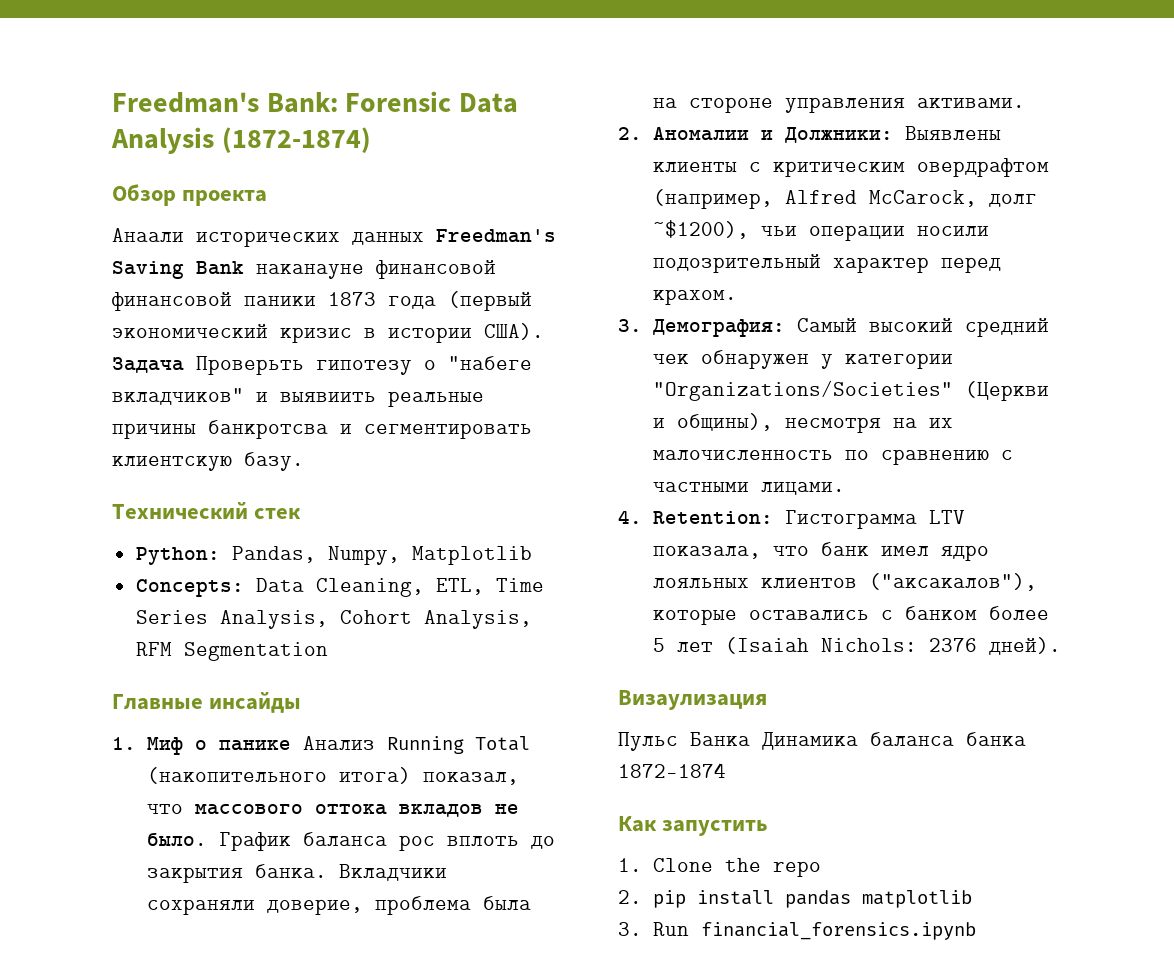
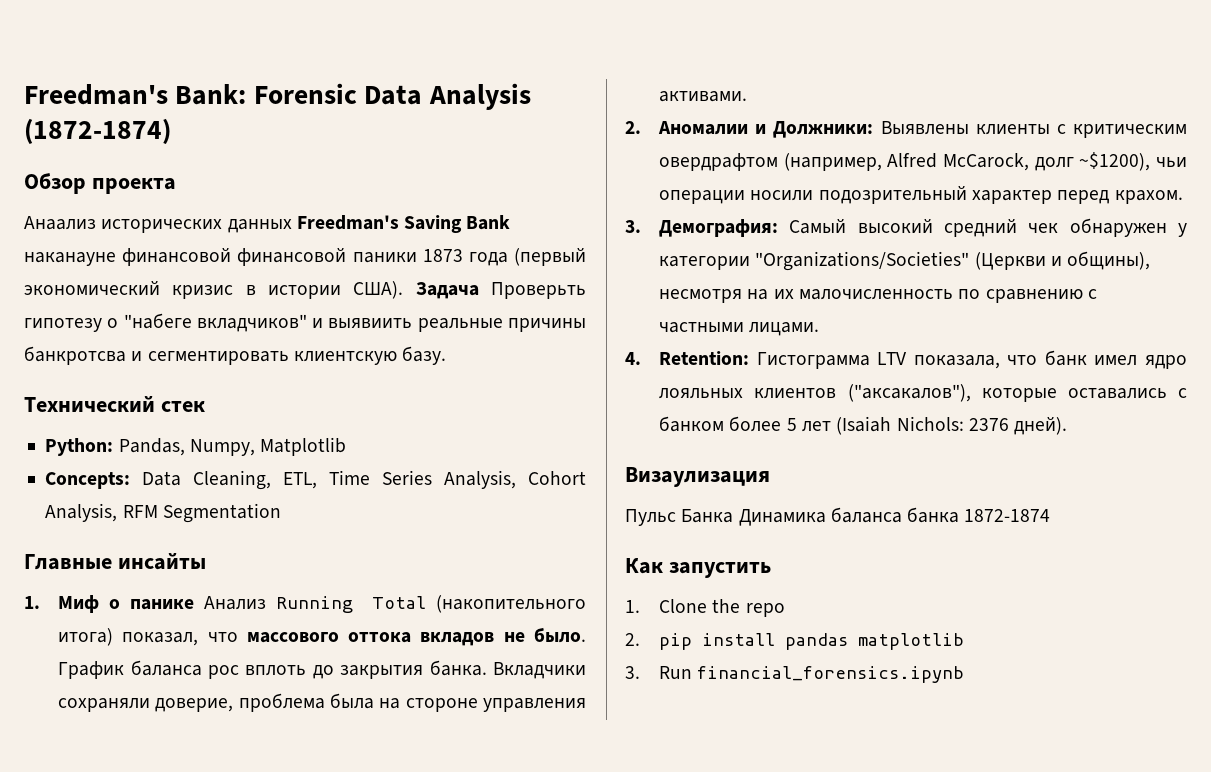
- Анаали исторических данных Freedman's Saving Bank наканауне финансовой финансовой паники 1873 года (первый экономический кризис в истории США).
+ Анаализ исторических данных Freedman's Saving Bank наканауне финансовой финансовой паники 1873 года (первый экономический кризис в истории США).
- Главные инсайды
+ Главные инсайты

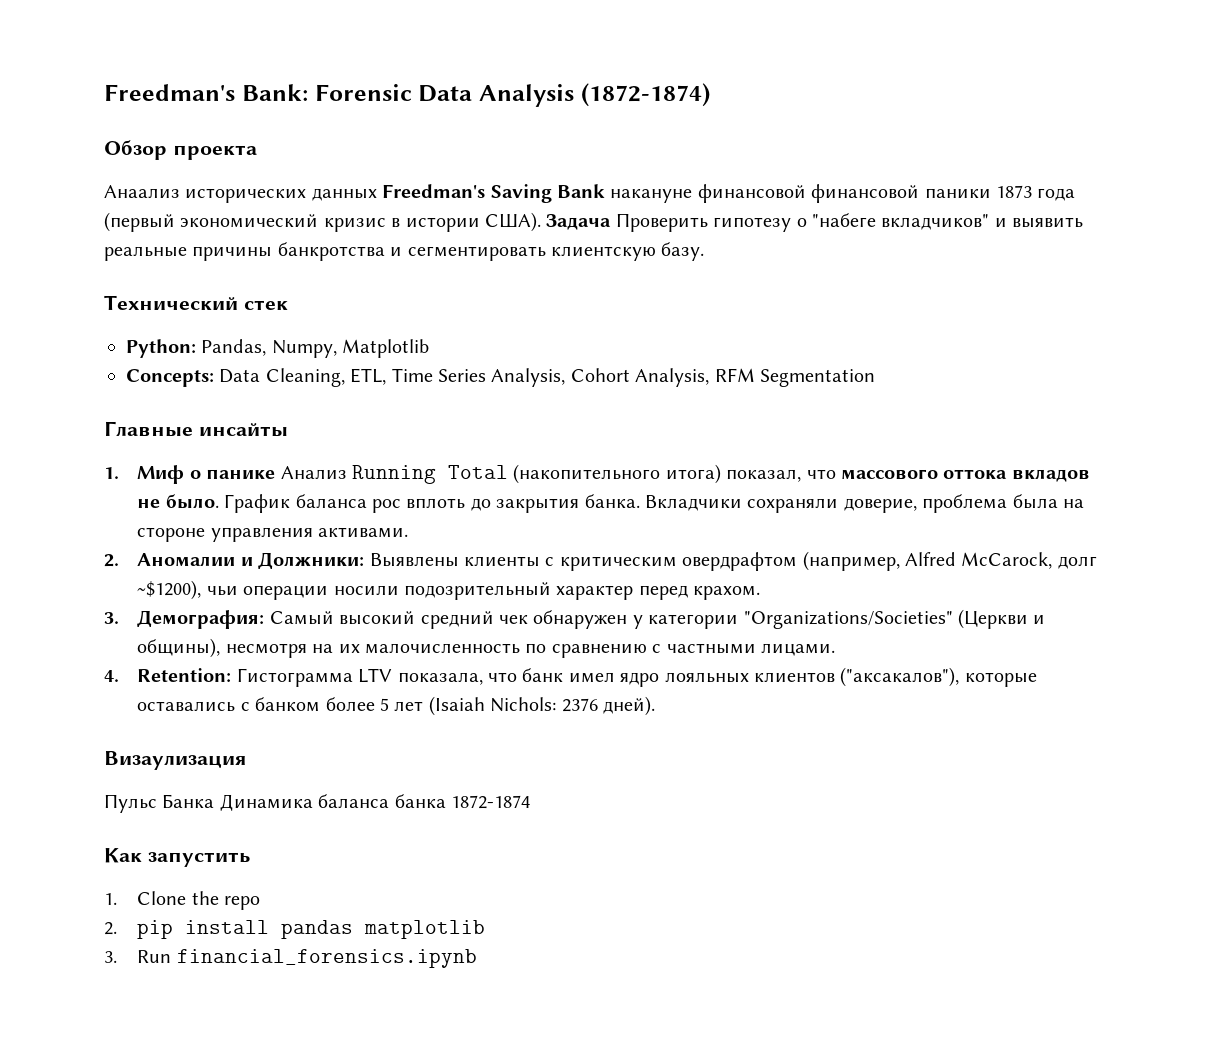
- Анаализ исторических данных Freedman's Saving Bank наканауне финансовой финансовой паники 1873 года (первый экономический кризис в истории США).
+ Анаализ исторических данных Freedman's Saving Bank накануне финансовой финансовой паники 1873 года (первый экономический кризис в истории США).
- Задача Проверьть гипотезу о "набеге вкладчиков" и выявиить реальные причины банкротсва и сегментировать клиентскую базу.
+ Задача Проверить гипотезу о "набеге вкладчиков" и выявить реальные причины банкротства и сегментировать клиентскую базу.

